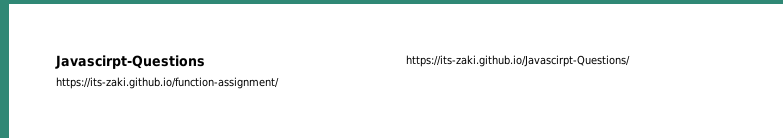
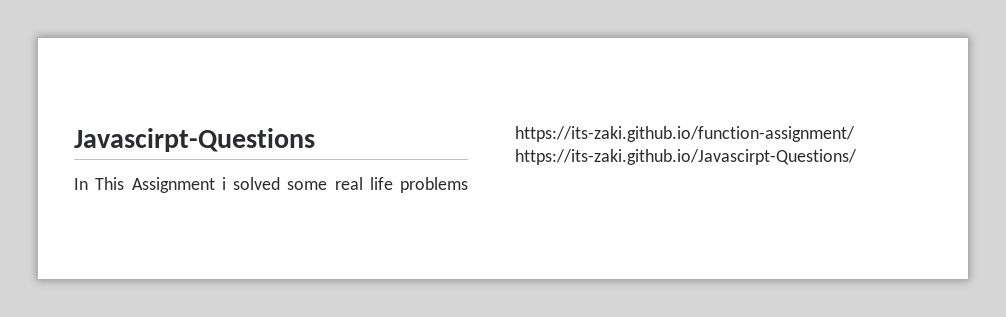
- https://its-zaki.github.io/function-assignment/ https://its-zaki.github.io/Javascirpt-Questions/
+ In This Assignment i solved some real life problems https://its-zaki.github.io/function-assignment/ https://its-zaki.github.io/Javascirpt-Questions/

